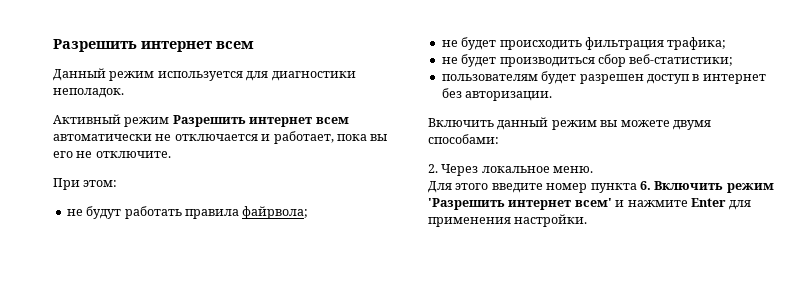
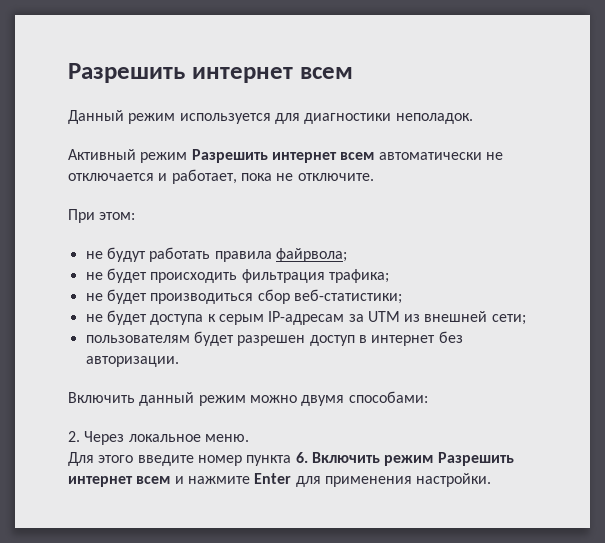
- Активный режим Разрешить интернет всем автоматически не отключается и работает, пока вы его не отключите.
+ Активный режим Разрешить интернет всем автоматически не отключается и работает, пока не отключите.
+ не будет доступа к серым IP-адресам за UTM из внешней сети;
- Включить данный режим вы можете двумя способами:
+ Включить данный режим можно двумя способами:
- Для этого введите номер пункта 6. Включить режим 'Разрешить интернет всем' и нажмите Enter для применения настройки.
+ Для этого введите номер пункта 6. Включить режим Разрешить интернет всем и нажмите Enter для применения настройки.

